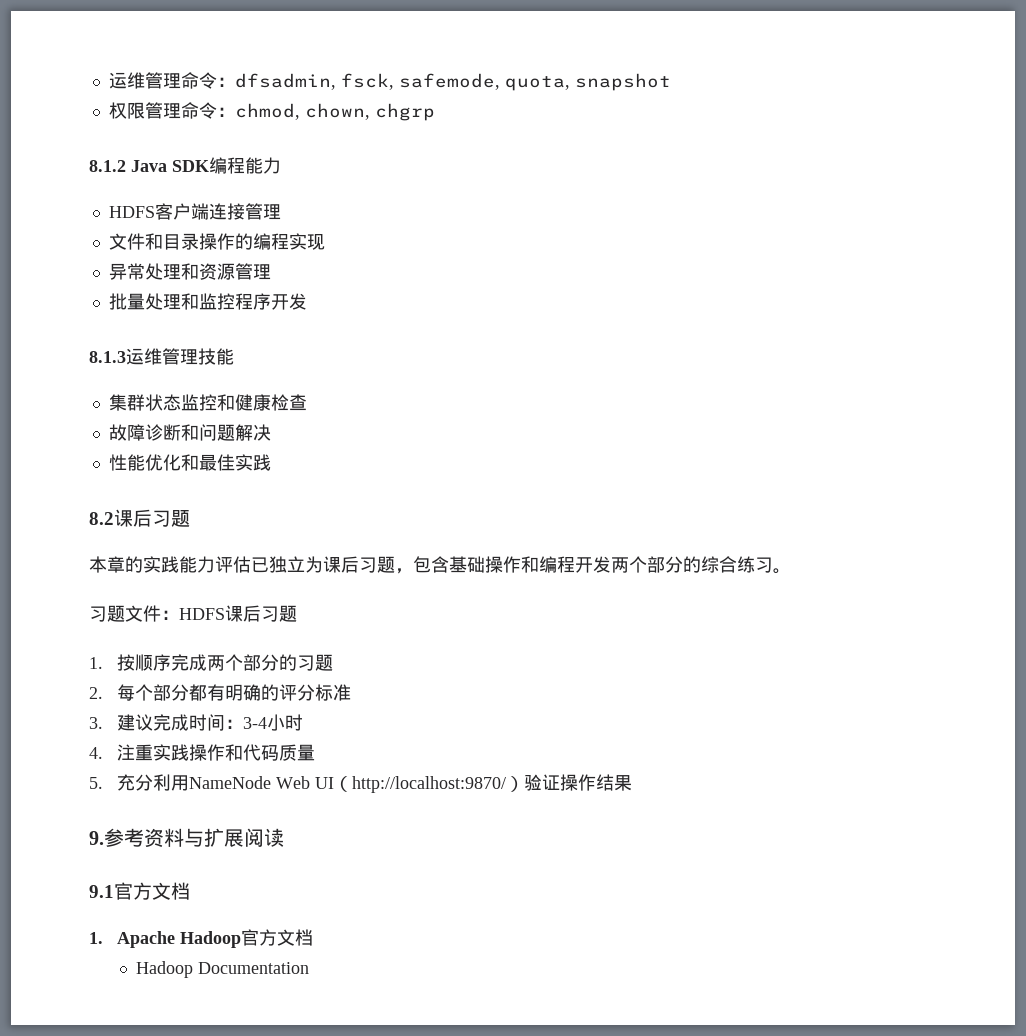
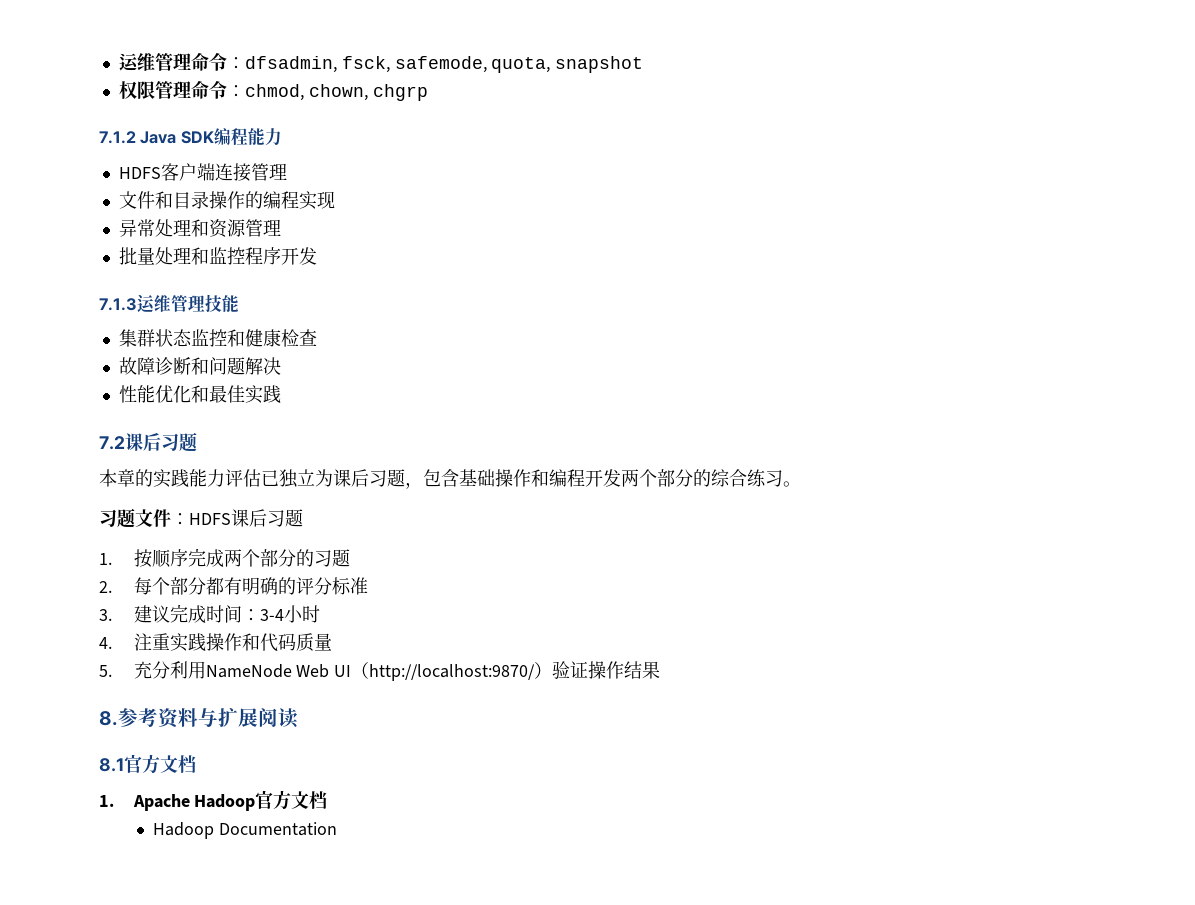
- 8.1.2 Java SDK编程能力
+ 7.1.2 Java SDK编程能力
- 8.1.3运维管理技能
+ 7.1.3运维管理技能
- 8.2课后习题
+ 7.2课后习题
- 9.参考资料与扩展阅读
+ 8.参考资料与扩展阅读
- 9.1官方文档
+ 8.1官方文档

